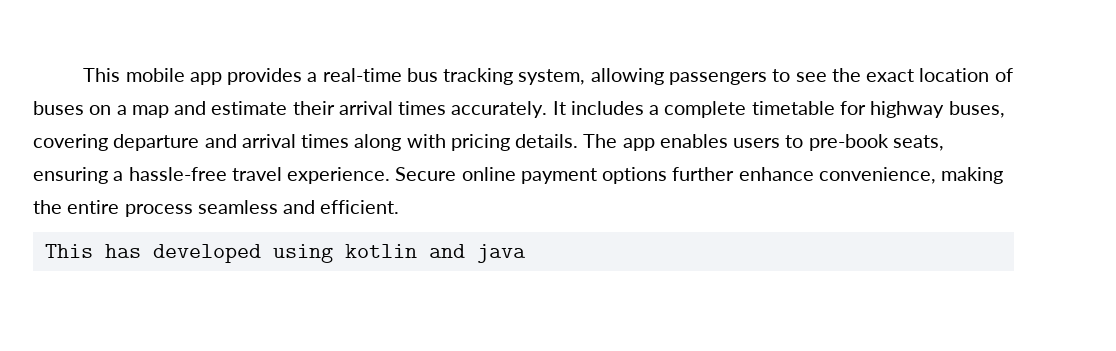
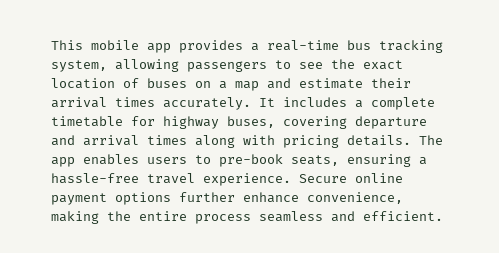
- This has developed using kotlin and java

